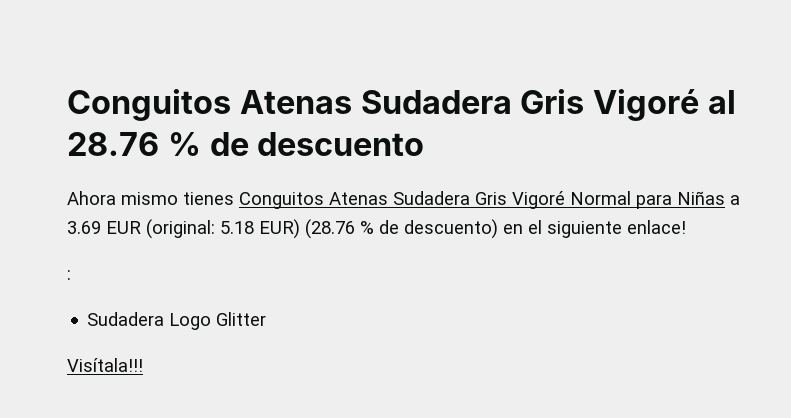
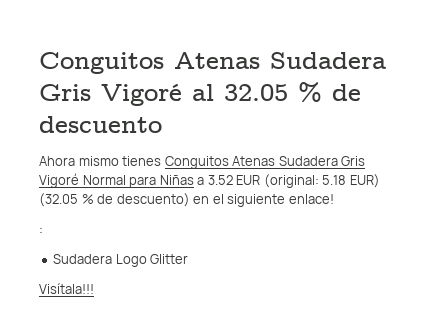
- Conguitos Atenas Sudadera Gris Vigoré al 28.76 % de descuento
+ Conguitos Atenas Sudadera Gris Vigoré al 32.05 % de descuento
- Ahora mismo tienes Conguitos Atenas Sudadera Gris Vigoré Normal para Niñas a 3.69 EUR (original: 5.18 EUR) (28.76 % de descuento) en el siguiente enlace!
+ Ahora mismo tienes Conguitos Atenas Sudadera Gris Vigoré Normal para Niñas a 3.52 EUR (original: 5.18 EUR) (32.05 % de descuento) en el siguiente enlace!

